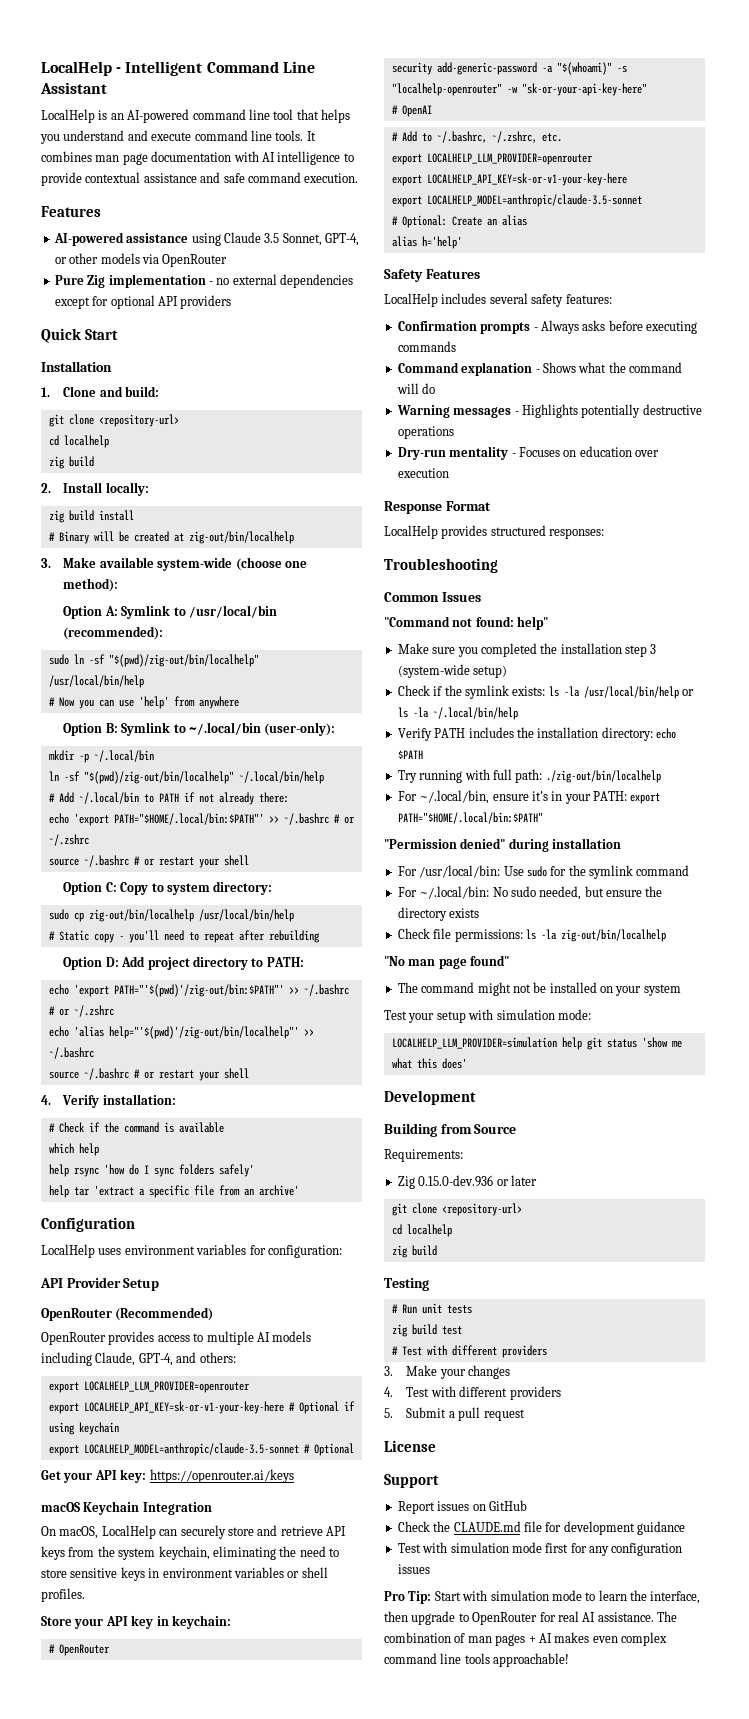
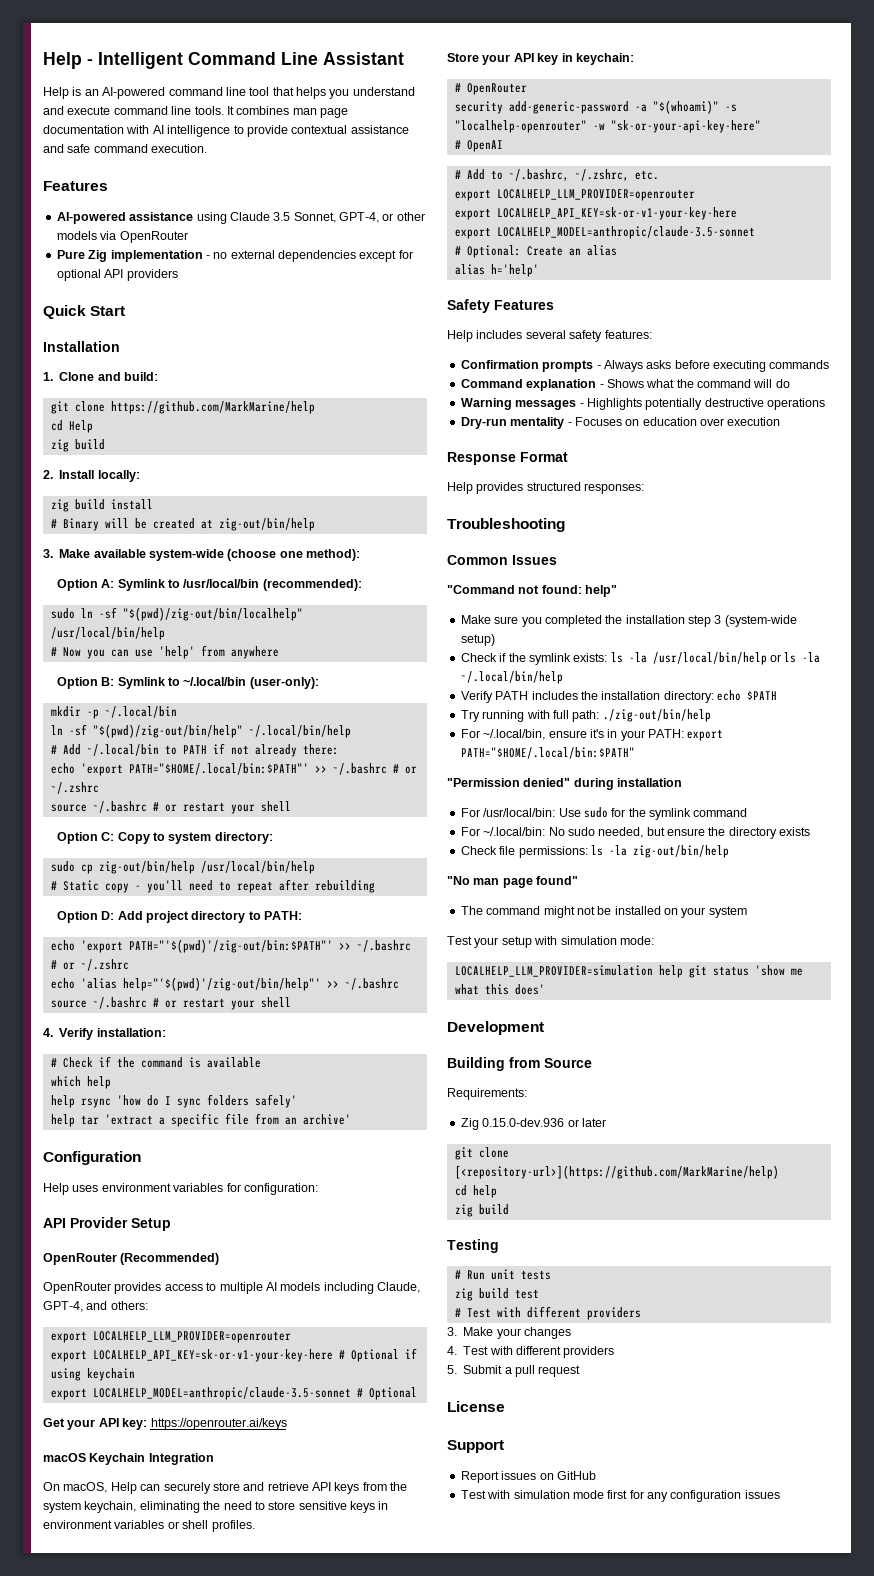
- LocalHelp - Intelligent Command Line Assistant
+ Help - Intelligent Command Line Assistant
- LocalHelp is an AI-powered command line tool that helps you understand and execute command line tools.
+ Help is an AI-powered command line tool that helps you understand and execute command line tools.
  1. Clone and build:
- git clone <repository-url>
- cd localhelp
+ git clone https://github.com/MarkMarine/help
+ cd Help
- # Binary will be created at zig-out/bin/localhelp
+ # Binary will be created at zig-out/bin/help
- ln -sf "$(pwd)/zig-out/bin/localhelp" ~/.local/bin/help
+ ln -sf "$(pwd)/zig-out/bin/help" ~/.local/bin/help
- sudo cp zig-out/bin/localhelp /usr/local/bin/help
+ sudo cp zig-out/bin/help /usr/local/bin/help
- echo 'alias help="'$(pwd)'/zig-out/bin/localhelp"' >> ~/.bashrc
+ echo 'alias help="'$(pwd)'/zig-out/bin/help"' >> ~/.bashrc
- LocalHelp uses environment variables for configuration:
+ Help uses environment variables for configuration:
- On macOS, LocalHelp can securely store and retrieve API keys from the system keychain, eliminating the need to store sensitive keys in environment variables or shell profiles.
+ On macOS, Help can securely store and retrieve API keys from the system keychain, eliminating the need to store sensitive keys in environment variables or shell profiles.
- LocalHelp includes several safety features:
+ Help includes several safety features:
- LocalHelp provides structured responses:
+ Help provides structured responses:
- Try running with full path: ./zig-out/bin/localhelp
+ Try running with full path: ./zig-out/bin/help
- Check file permissions: ls -la zig-out/bin/localhelp
+ Check file permissions: ls -la zig-out/bin/help
  Zig 0.15.0-dev.936 or later
- git clone <repository-url>
- cd localhelp
+ git clone [<repository-url>](https://github.com/MarkMarine/help)
+ cd help
- Check the CLAUDE.md file for development guidance
- Pro Tip: Start with simulation mode to learn the interface, then upgrade to OpenRouter for real AI assistance. The combination of man pages + AI makes even complex command line tools approachable!

